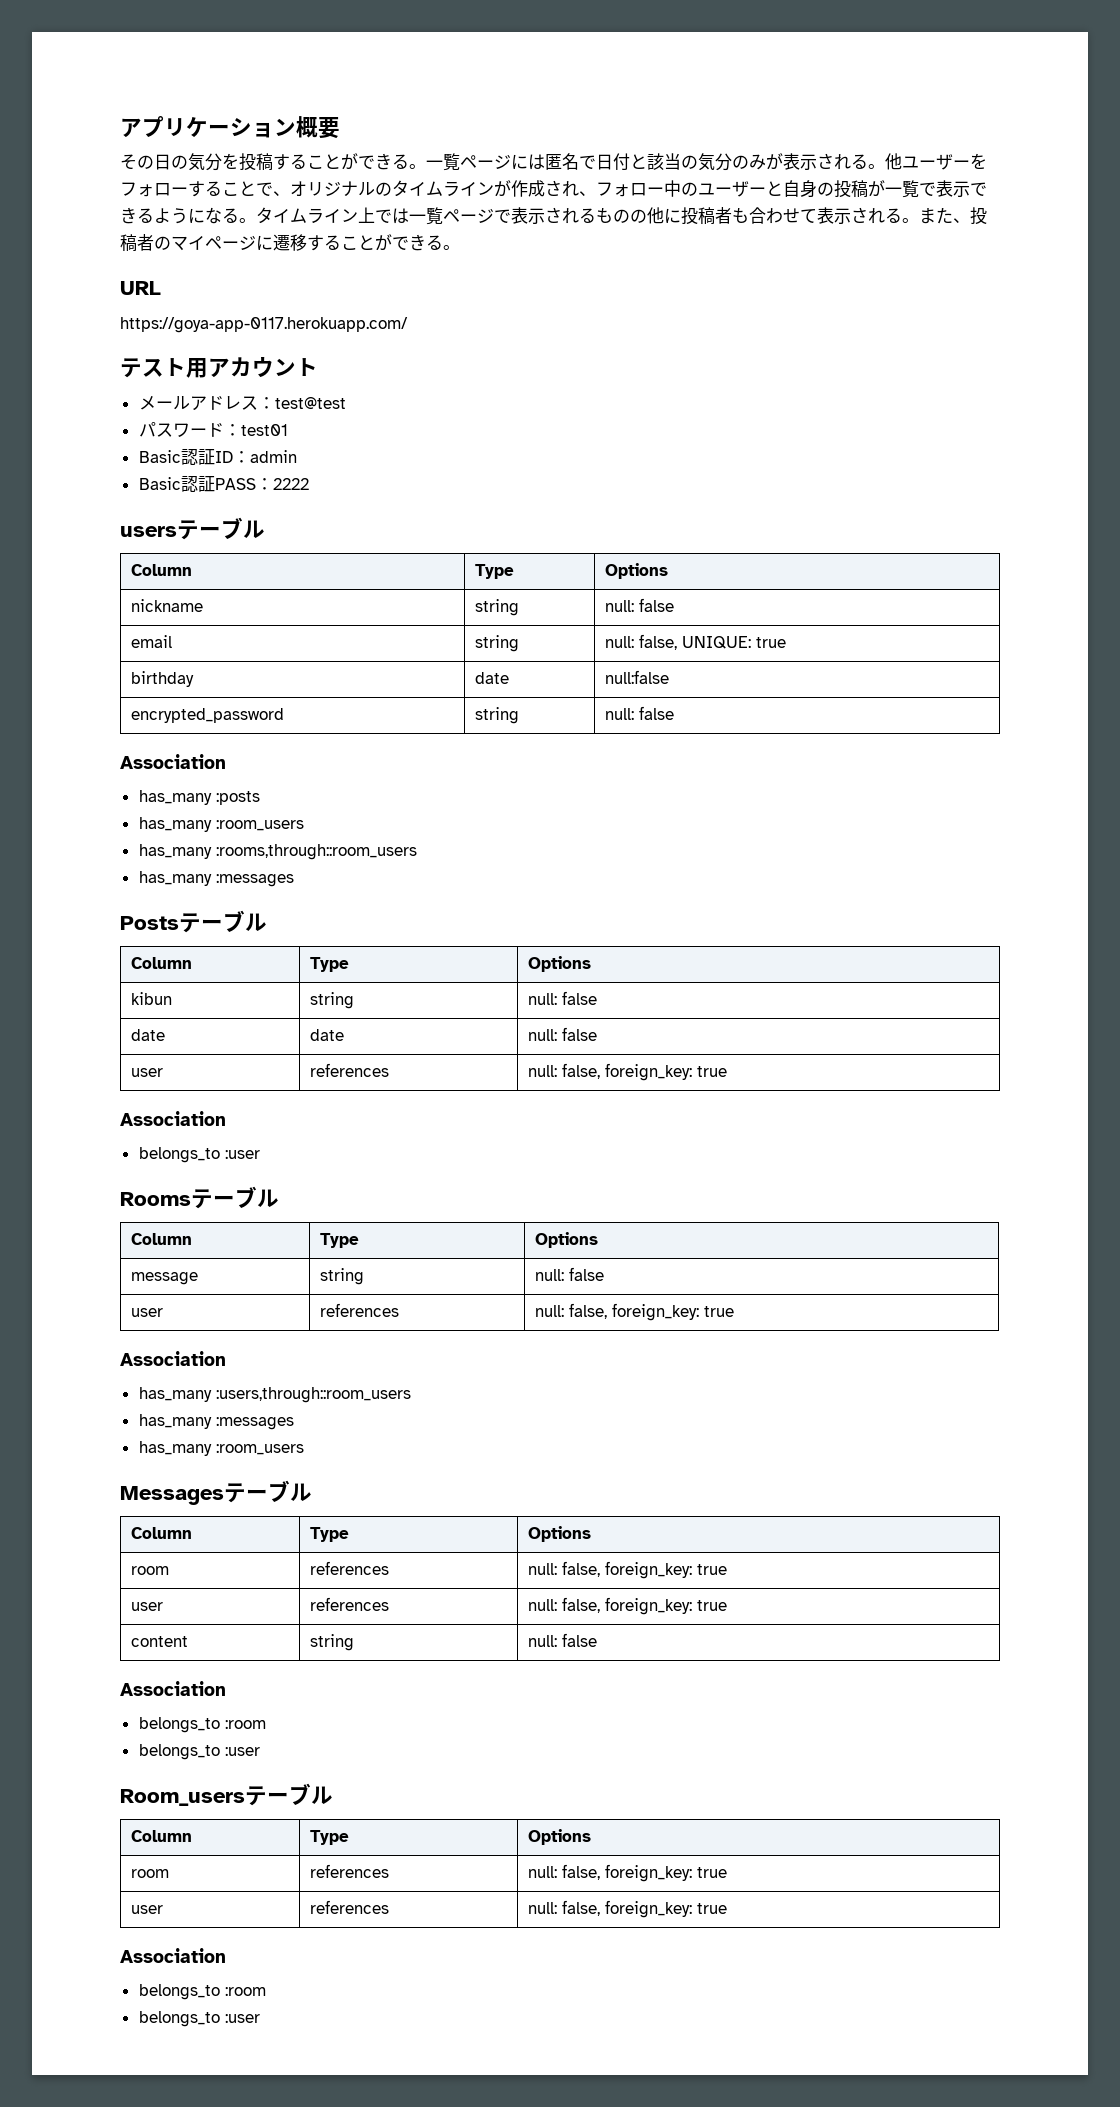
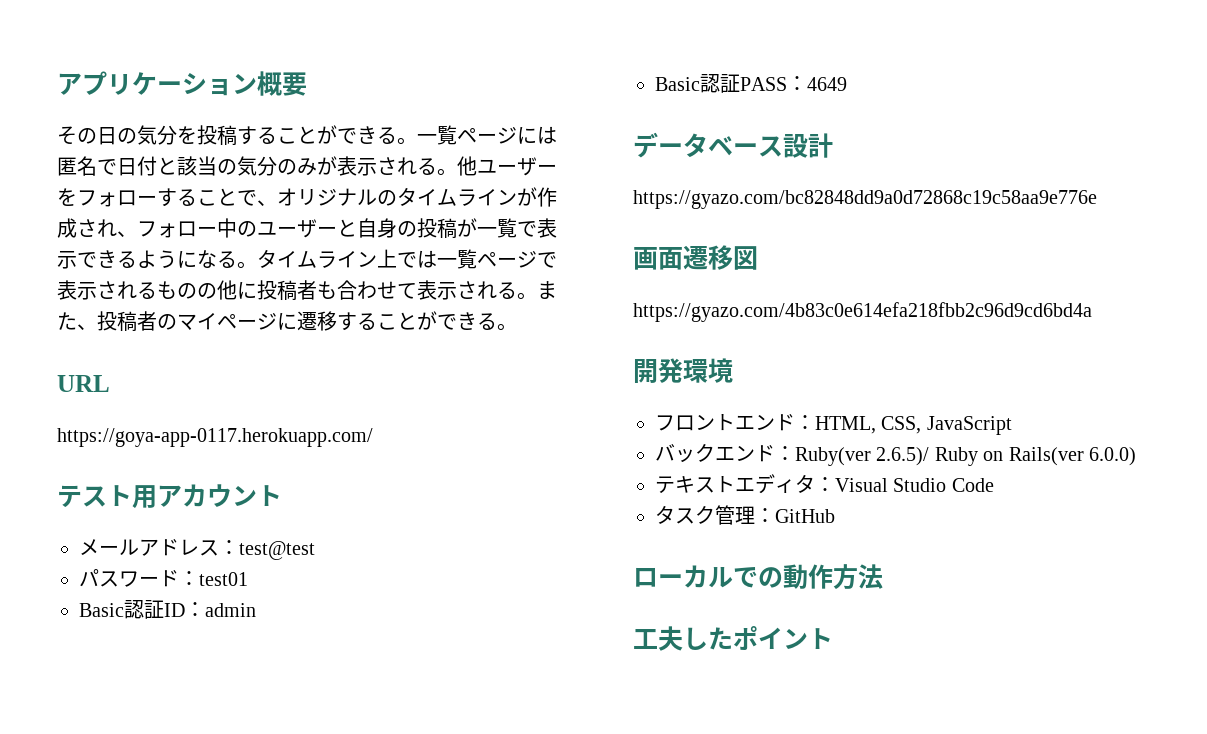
- Basic認証PASS：2222
- usersテーブル
- Column | Type | Options
- nickname | string | null: false
- email | string | null: false, UNIQUE: true
- birthday | date | null:false
- encrypted_password | string | null: false
- Association
- has_many :posts
- has_many :room_users
- has_many :rooms,through::room_users
- has_many :messages
- Postsテーブル
- Column | Type | Options
- kibun | string | null: false
- date | date | null: false
- user | references | null: false, foreign_key: true
- Association
- belongs_to :user
- Roomsテーブル
- Column | Type | Options
- message | string | null: false
- user | references | null: false, foreign_key: true
- Association
- has_many :users,through::room_users
- has_many :messages
- has_many :room_users
- Messagesテーブル
- Column | Type | Options
- room | references | null: false, foreign_key: true
- user | references | null: false, foreign_key: true
- content | string | null: false
- Association
- belongs_to :room
- belongs_to :user
- Room_usersテーブル
- Column | Type | Options
- room | references | null: false, foreign_key: true
- user | references | null: false, foreign_key: true
- Association
- belongs_to :room
- belongs_to :user
+ Basic認証PASS：4649
+ データベース設計
+ https://gyazo.com/bc82848dd9a0d72868c19c58aa9e776e
+ 画面遷移図
+ https://gyazo.com/4b83c0e614efa218fbb2c96d9cd6bd4a
+ 開発環境
+ フロントエンド：HTML, CSS, JavaScript
+ バックエンド：Ruby(ver 2.6.5)/ Ruby on Rails(ver 6.0.0)
+ テキストエディタ：Visual Studio Code
+ タスク管理：GitHub
+ ローカルでの動作方法
+ 工夫したポイント

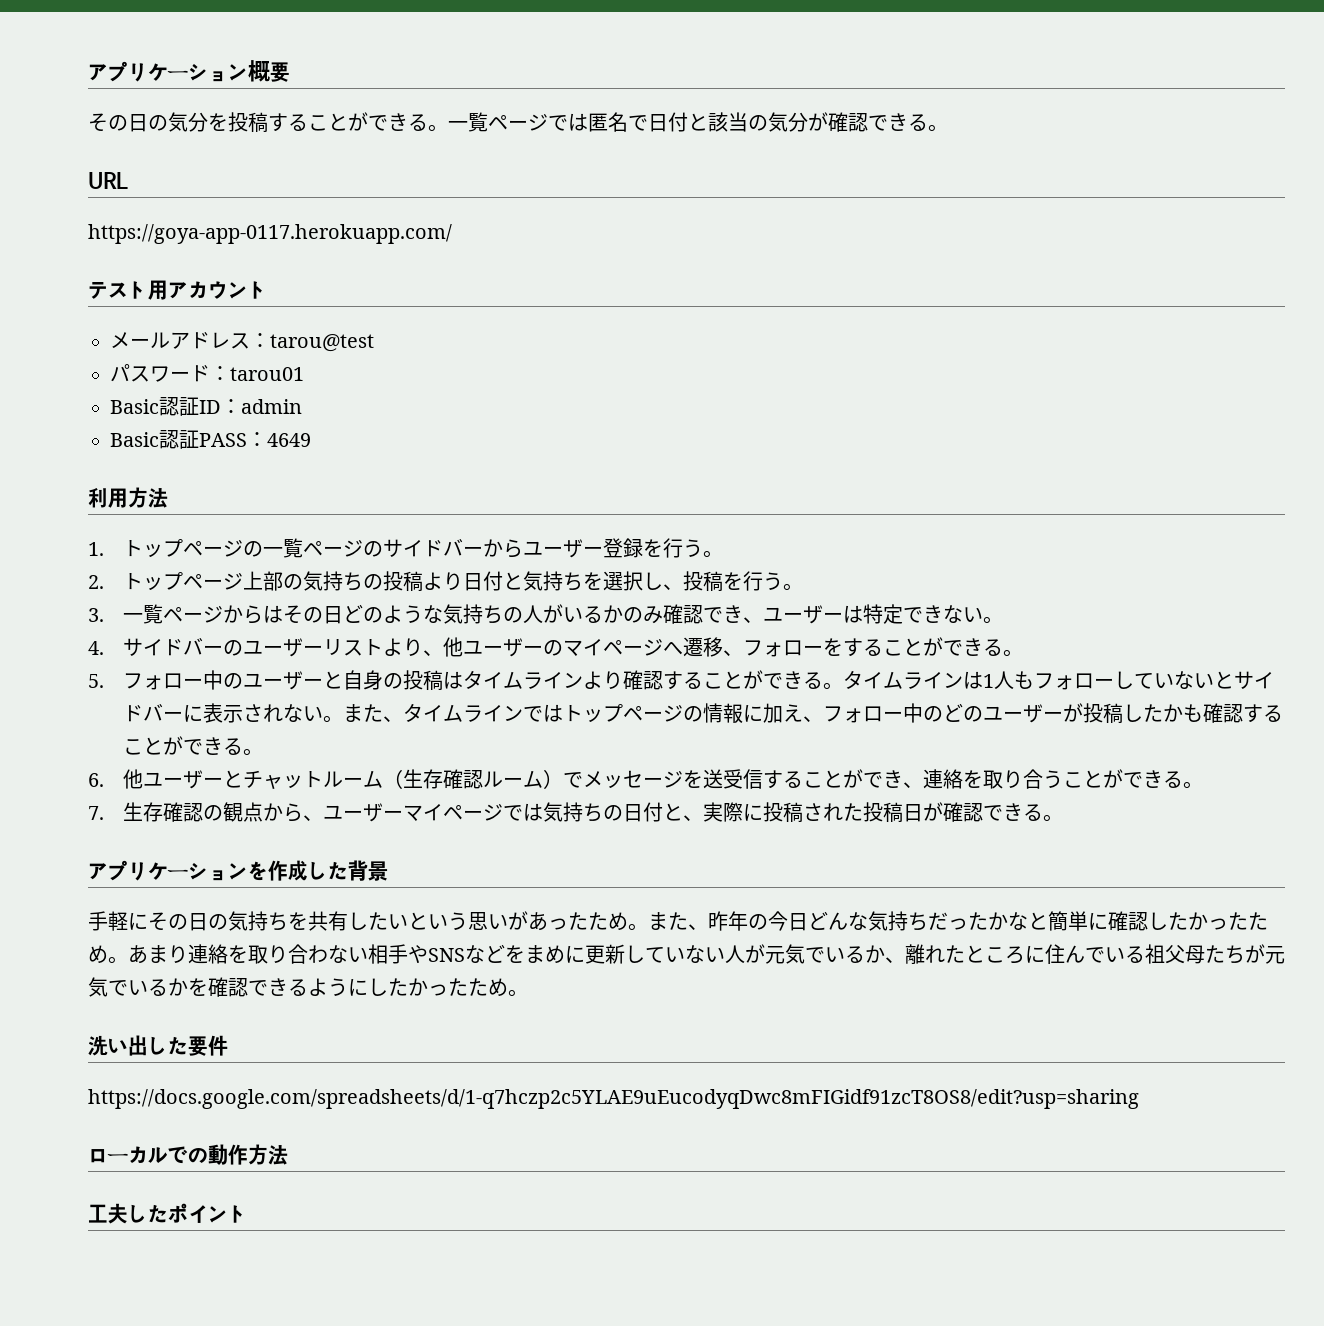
- 一覧ページには匿名で日付と該当の気分のみが表示される。他ユーザーをフォローすることで、オリジナルのタイムラインが作成され、フォロー中のユーザーと自身の投稿が一覧で表示できるようになる。タイムライン上では一覧ページで表示されるものの他に投稿者も合わせて表示される。また、投稿者のマイページに遷移することができる。
+ 一覧ページでは匿名で日付と該当の気分が確認できる。
- メールアドレス：test@test
+ メールアドレス：tarou@test
- パスワード：test01
+ パスワード：tarou01
- データベース設計
- https://gyazo.com/bc82848dd9a0d72868c19c58aa9e776e
- 画面遷移図
- https://gyazo.com/4b83c0e614efa218fbb2c96d9cd6bd4a
- 開発環境
- フロントエンド：HTML, CSS, JavaScript
- バックエンド：Ruby(ver 2.6.5)/ Ruby on Rails(ver 6.0.0)
- テキストエディタ：Visual Studio Code
- タスク管理：GitHub
+ 利用方法
+ 1.トップページの一覧ページのサイドバーからユーザー登録を行う。
+ 2.トップページ上部の気持ちの投稿より日付と気持ちを選択し、投稿を行う。
+ 3.一覧ページからはその日どのような気持ちの人がいるかのみ確認でき、ユーザーは特定できない。
+ 4.サイドバーのユーザーリストより、他ユーザーのマイページへ遷移、フォローをすることができる。
+ 5.フォロー中のユーザーと自身の投稿はタイムラインより確認することができる。タイムラインは1人もフォローしていないとサイドバーに表示されない。また、タイムラインではトップページの情報に加え、フォロー中のどのユーザーが投稿したかも確認することができる。
+ 6.他ユーザーとチャットルーム（生存確認ルーム）でメッセージを送受信することができ、連絡を取り合うことができる。
+ 7.生存確認の観点から、ユーザーマイページでは気持ちの日付と、実際に投稿された投稿日が確認できる。
+ アプリケーションを作成した背景
+ 手軽にその日の気持ちを共有したいという思いがあったため。また、昨年の今日どんな気持ちだったかなと簡単に確認したかったため。あまり連絡を取り合わない相手やSNSなどをまめに更新していない人が元気でいるか、離れたところに住んでいる祖父母たちが元気でいるかを確認できるようにしたかったため。
+ 洗い出した要件
+ https://docs.google.com/spreadsheets/d/1-q7hczp2c5YLAE9uEucodyqDwc8mFIGidf91zcT8OS8/edit?usp=sharing

